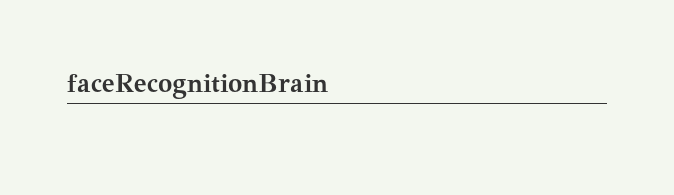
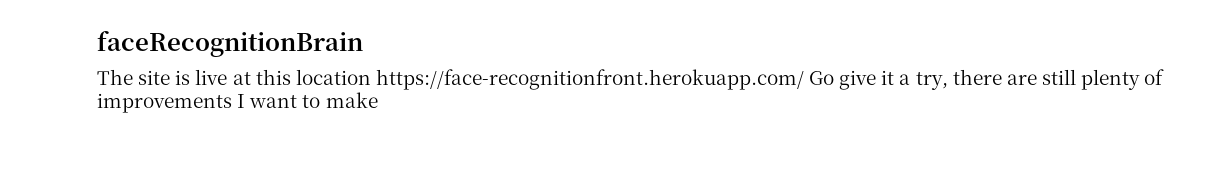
+ The site is live at this location https://face-recognitionfront.herokuapp.com/ Go give it a try, there are still plenty of improvements I want to make

